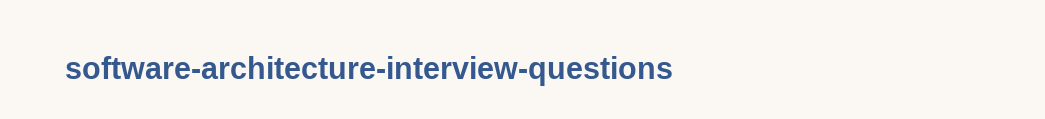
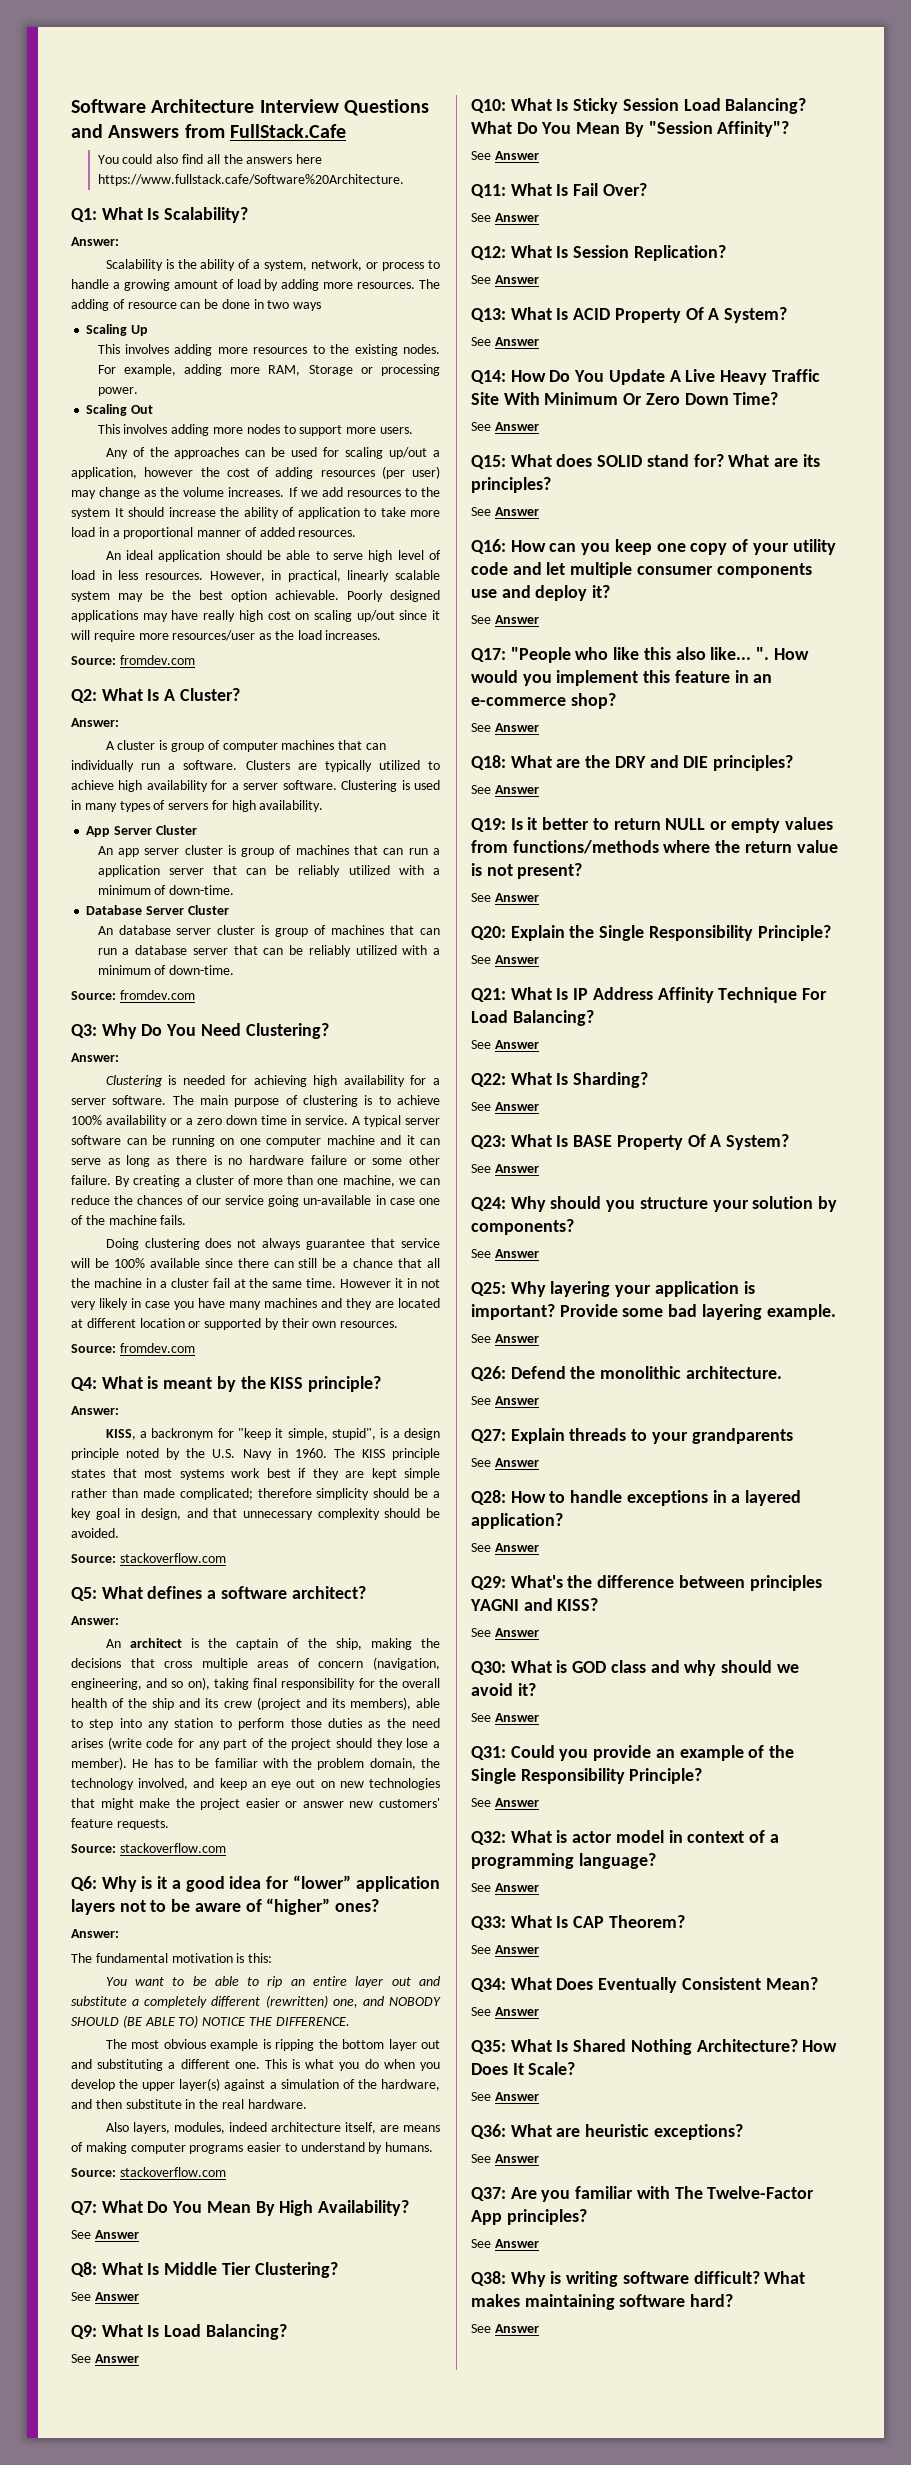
- software-architecture-interview-questions
+ Software Architecture Interview Questions and Answers from FullStack.Cafe
+ You could also find all the answers here https://www.fullstack.cafe/Software%20Architecture.
+ Q1: What Is Scalability?
+ Answer:
+ Scalability is the ability of a system, network, or process to handle a growing amount of load by adding more resources. The adding of resource can be done in two ways
+ Scaling Up
+ This involves adding more resources to the existing nodes. For example, adding more RAM, Storage or processing power.
+ Scaling Out
+ This involves adding more nodes to support more users.
+ Any of the approaches can be used for scaling up/out a application, however the cost of adding resources (per user) may change as the volume increases. If we add resources to the system It should increase the ability of application to take more load in a proportional manner of added resources.
+ An ideal application should be able to serve high level of load in less resources. However, in practical, linearly scalable system may be the best option achievable. Poorly designed applications may have really high cost on scaling up/out since it will require more resources/user as the load increases.
+ Source: fromdev.com
+ Q2: What Is A Cluster?
+ Answer:
+ A cluster is group of computer machines that can individually run a software. Clusters are typically utilized to achieve high availability for a server software. Clustering is used in many types of servers for high availability.
+ App Server Cluster
+ An app server cluster is group of machines that can run a application server that can be reliably utilized with a minimum of down-time.
+ Database Server Cluster
+ An database server cluster is group of machines that can run a database server that can be reliably utilized with a minimum of down-time.
+ Source: fromdev.com
+ Q3: Why Do You Need Clustering?
+ Answer:
+ Clustering is needed for achieving high availability for a server software. The main purpose of clustering is to achieve 100% availability or a zero down time in service. A typical server software can be running on one computer machine and it can serve as long as there is no hardware failure or some other failure. By creating a cluster of more than one machine, we can reduce the chances of our service going un-available in case one of the machine fails.
+ Doing clustering does not always guarantee that service will be 100% available since there can still be a chance that all the machine in a cluster fail at the same time. However it in not very likely in case you have many machines and they are located at different location or supported by their own resources.
+ Source: fromdev.com
+ Q4: What is meant by the KISS principle?
+ Answer:
+ KISS, a backronym for "keep it simple, stupid", is a design principle noted by the U.S. Navy in 1960. The KISS principle states that most systems work best if they are kept simple rather than made complicated; therefore simplicity should be a key goal in design, and that unnecessary complexity should be avoided.
+ Source: stackoverflow.com
+ Q5: What defines a software architect?
+ Answer:
+ An architect is the captain of the ship, making the decisions that cross multiple areas of concern (navigation, engineering, and so on), taking final responsibility for the overall health of the ship and its crew (project and its members), able to step into any station to perform those duties as the need arises (write code for any part of the project should they lose a member). He has to be familiar with the problem domain, the technology involved, and keep an eye out on new technologies that might make the project easier or answer new customers' feature requests.
+ Source: stackoverflow.com
+ Q6: Why is it a good idea for “lower” application layers not to be aware of “higher” ones?
+ Answer:
+ The fundamental motivation is this:
+ You want to be able to rip an entire layer out and substitute a completely different (rewritten) one, and NOBODY SHOULD (BE ABLE TO) NOTICE THE DIFFERENCE.
+ The most obvious example is ripping the bottom layer out and substituting a different one. This is what you do when you develop the upper layer(s) against a simulation of the hardware, and then substitute in the real hardware.
+ Also layers, modules, indeed architecture itself, are means of making computer programs easier to understand by humans.
+ Source: stackoverflow.com
+ Q7: What Do You Mean By High Availability?
+ See Answer
+ Q8: What Is Middle Tier Clustering?
+ See Answer
+ Q9: What Is Load Balancing?
+ See Answer
+ Q10: What Is Sticky Session Load Balancing? What Do You Mean By "Session Affinity"?
+ See Answer
+ Q11: What Is Fail Over?
+ See Answer
+ Q12: What Is Session Replication?
+ See Answer
+ Q13: What Is ACID Property Of A System?
+ See Answer
+ Q14: How Do You Update A Live Heavy Traffic Site With Minimum Or Zero Down Time?
+ See Answer
+ Q15: What does SOLID stand for? What are its principles?
+ See Answer
+ Q16: How can you keep one copy of your utility code and let multiple consumer components use and deploy it?
+ See Answer
+ Q17: "People who like this also like... ". How would you implement this feature in an e-commerce shop?
+ See Answer
+ Q18: What are the DRY and DIE principles?
+ See Answer
+ Q19: Is it better to return NULL or empty values from functions/methods where the return value is not present?
+ See Answer
+ Q20: Explain the Single Responsibility Principle?
+ See Answer
+ Q21: What Is IP Address Affinity Technique For Load Balancing?
+ See Answer
+ Q22: What Is Sharding?
+ See Answer
+ Q23: What Is BASE Property Of A System?
+ See Answer
+ Q24: Why should you structure your solution by components?
+ See Answer
+ Q25: Why layering your application is important? Provide some bad layering example.
+ See Answer
+ Q26: Defend the monolithic architecture.
+ See Answer
+ Q27: Explain threads to your grandparents
+ See Answer
+ Q28: How to handle exceptions in a layered application?
+ See Answer
+ Q29: What's the difference between principles YAGNI and KISS?
+ See Answer
+ Q30: What is GOD class and why should we avoid it?
+ See Answer
+ Q31: Could you provide an example of the Single Responsibility Principle?
+ See Answer
+ Q32: What is actor model in context of a programming language?
+ See Answer
+ Q33: What Is CAP Theorem?
+ See Answer
+ Q34: What Does Eventually Consistent Mean?
+ See Answer
+ Q35: What Is Shared Nothing Architecture? How Does It Scale?
+ See Answer
+ Q36: What are heuristic exceptions?
+ See Answer
+ Q37: Are you familiar with The Twelve-Factor App principles?
+ See Answer
+ Q38: Why is writing software difficult? What makes maintaining software hard?
+ See Answer

